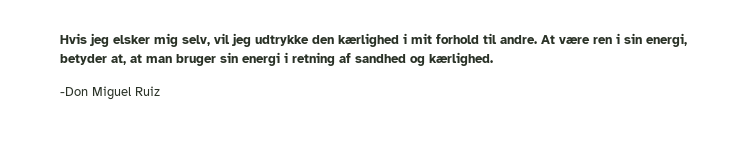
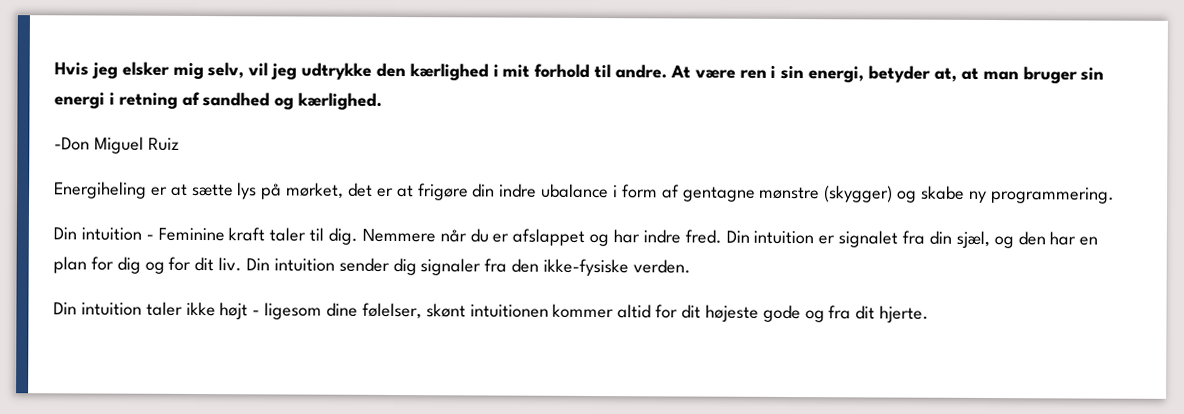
+ Energiheling er at sætte lys på mørket, det er at frigøre din indre ubalance i form af gentagne mønstre (skygger) og skabe ny programmering.
+ Din intuition - Feminine kraft taler til dig. Nemmere når du er afslappet og har indre fred. Din intuition er signalet fra din sjæl, og den har en plan for dig og for dit liv. Din intuition sender dig signaler fra den ikke-fysiske verden.
+ Din intuition taler ikke højt - ligesom dine følelser, skønt intuitionen kommer altid for dit højeste gode og fra dit hjerte.

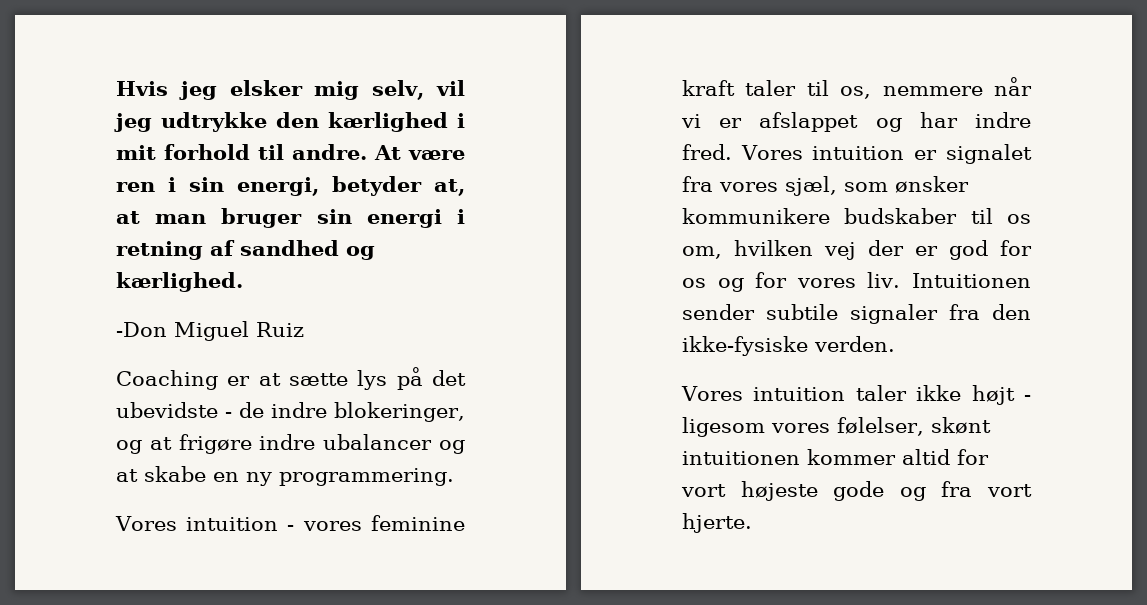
- Energiheling er at sætte lys på mørket, det er at frigøre din indre ubalance i form af gentagne mønstre (skygger) og skabe ny programmering.
+ Coaching er at sætte lys på det ubevidste - de indre blokeringer, og at frigøre indre ubalancer og at skabe en ny programmering.
- Din intuition - Feminine kraft taler til dig. Nemmere når du er afslappet og har indre fred.
+ Vores intuition - vores feminine kraft taler til os, nemmere når vi er afslappet og har indre fred.
- Din intuition er signalet fra din sjæl, og den har en plan for dig og for dit liv. Din intuition sender dig signaler fra den ikke-fysiske verden.
+ Vores intuition er signalet fra vores sjæl, som ønsker kommunikere budskaber til os om, hvilken vej der er god for os og for vores liv. Intuitionen sender subtile signaler fra den ikke-fysiske verden.
- Din intuition taler ikke højt - ligesom dine følelser, skønt intuitionen kommer altid for dit højeste gode og fra dit hjerte.
+ Vores intuition taler ikke højt - ligesom vores følelser, skønt intuitionen kommer altid for vort højeste gode og fra vort hjerte.

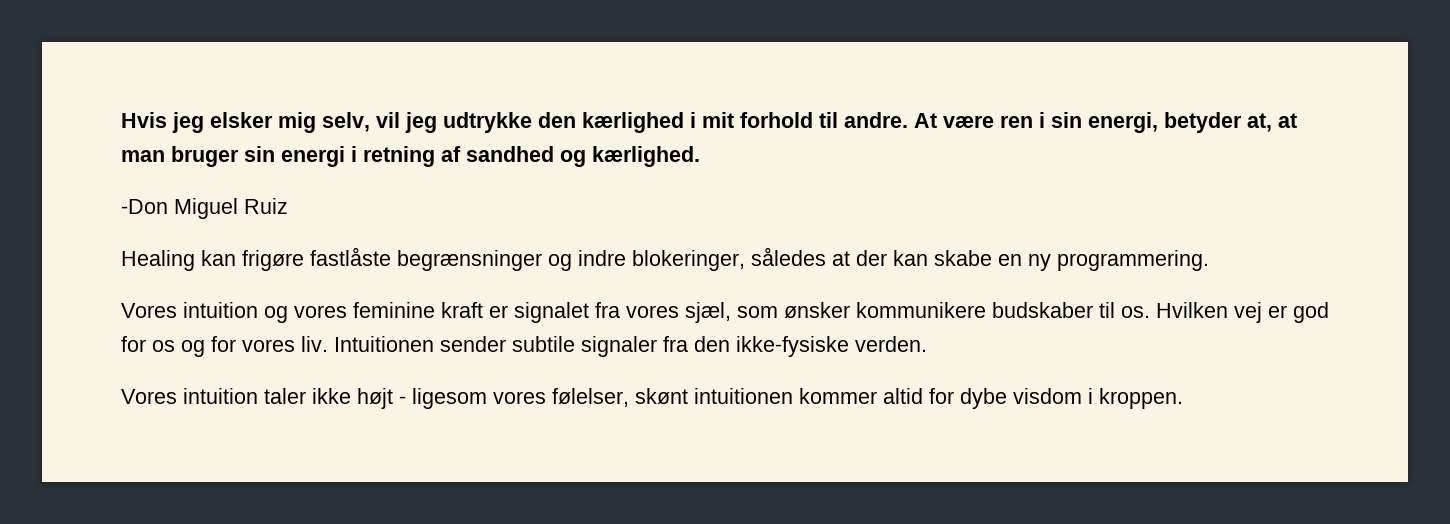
- Coaching er at sætte lys på det ubevidste - de indre blokeringer, og at frigøre indre ubalancer og at skabe en ny programmering.
+ Healing kan frigøre fastlåste begrænsninger og indre blokeringer, således at der kan skabe en ny programmering.
- Vores intuition - vores feminine kraft taler til os, nemmere når vi er afslappet og har indre fred. Vores intuition er signalet fra vores sjæl, som ønsker kommunikere budskaber til os om, hvilken vej der er god for os og for vores liv.
+ Vores intuition og vores feminine kraft er signalet fra vores sjæl, som ønsker kommunikere budskaber til os. Hvilken vej er god for os og for vores liv.
- Vores intuition taler ikke højt - ligesom vores følelser, skønt intuitionen kommer altid for vort højeste gode og fra vort hjerte.
+ Vores intuition taler ikke højt - ligesom vores følelser, skønt intuitionen kommer altid for dybe visdom i kroppen.

